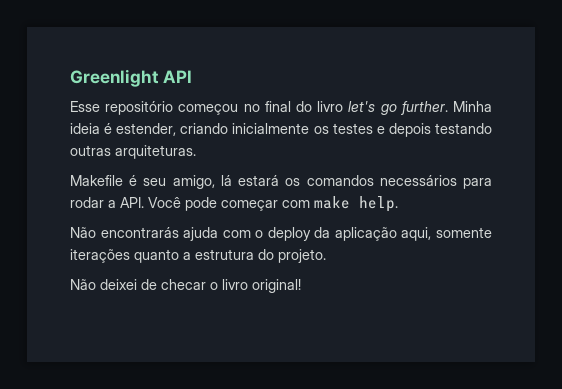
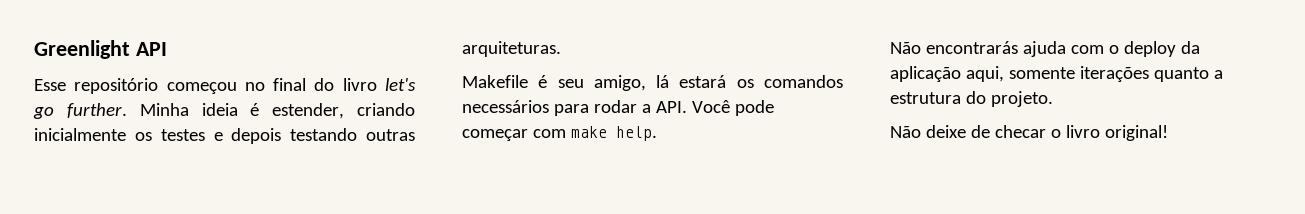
- Não deixei de checar o livro original!
+ Não deixe de checar o livro original!

